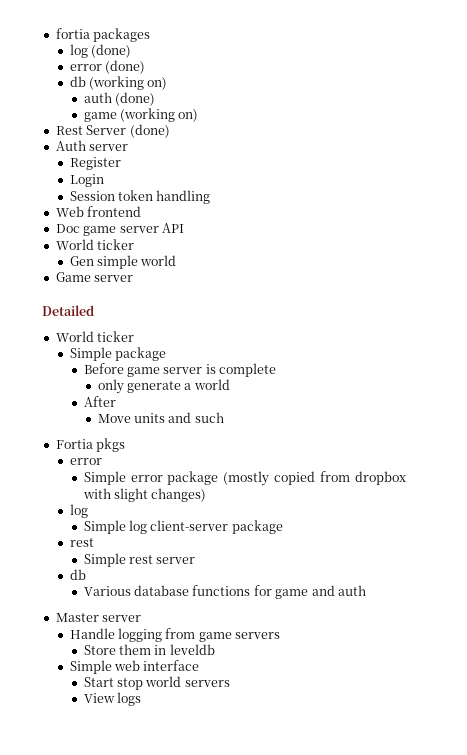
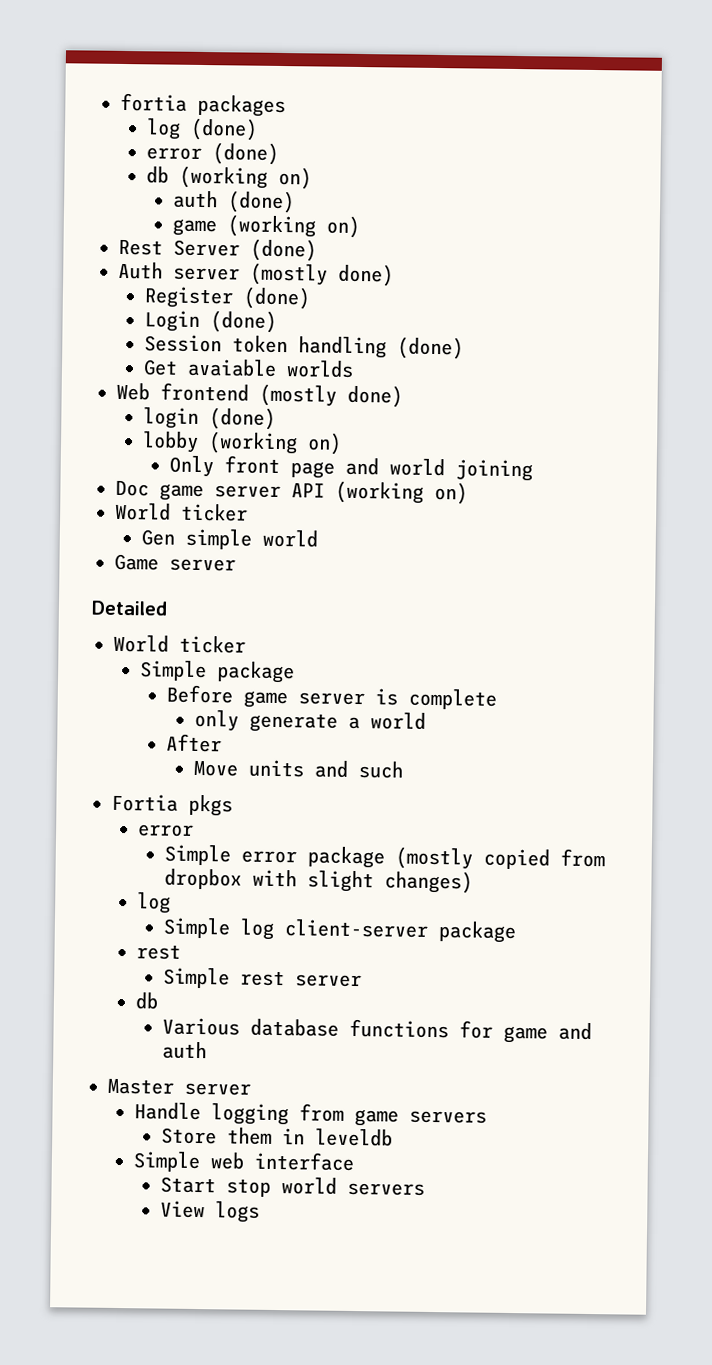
- Auth server
+ Auth server (mostly done)
- Register
+ Register (done)
- Login
+ Login (done)
- Session token handling
- Web frontend
+ Session token handling (done)
+ Get avaiable worlds
+ Web frontend (mostly done)
+ login (done)
+ lobby (working on)
+ Only front page and world joining
- Doc game server API
+ Doc game server API (working on)

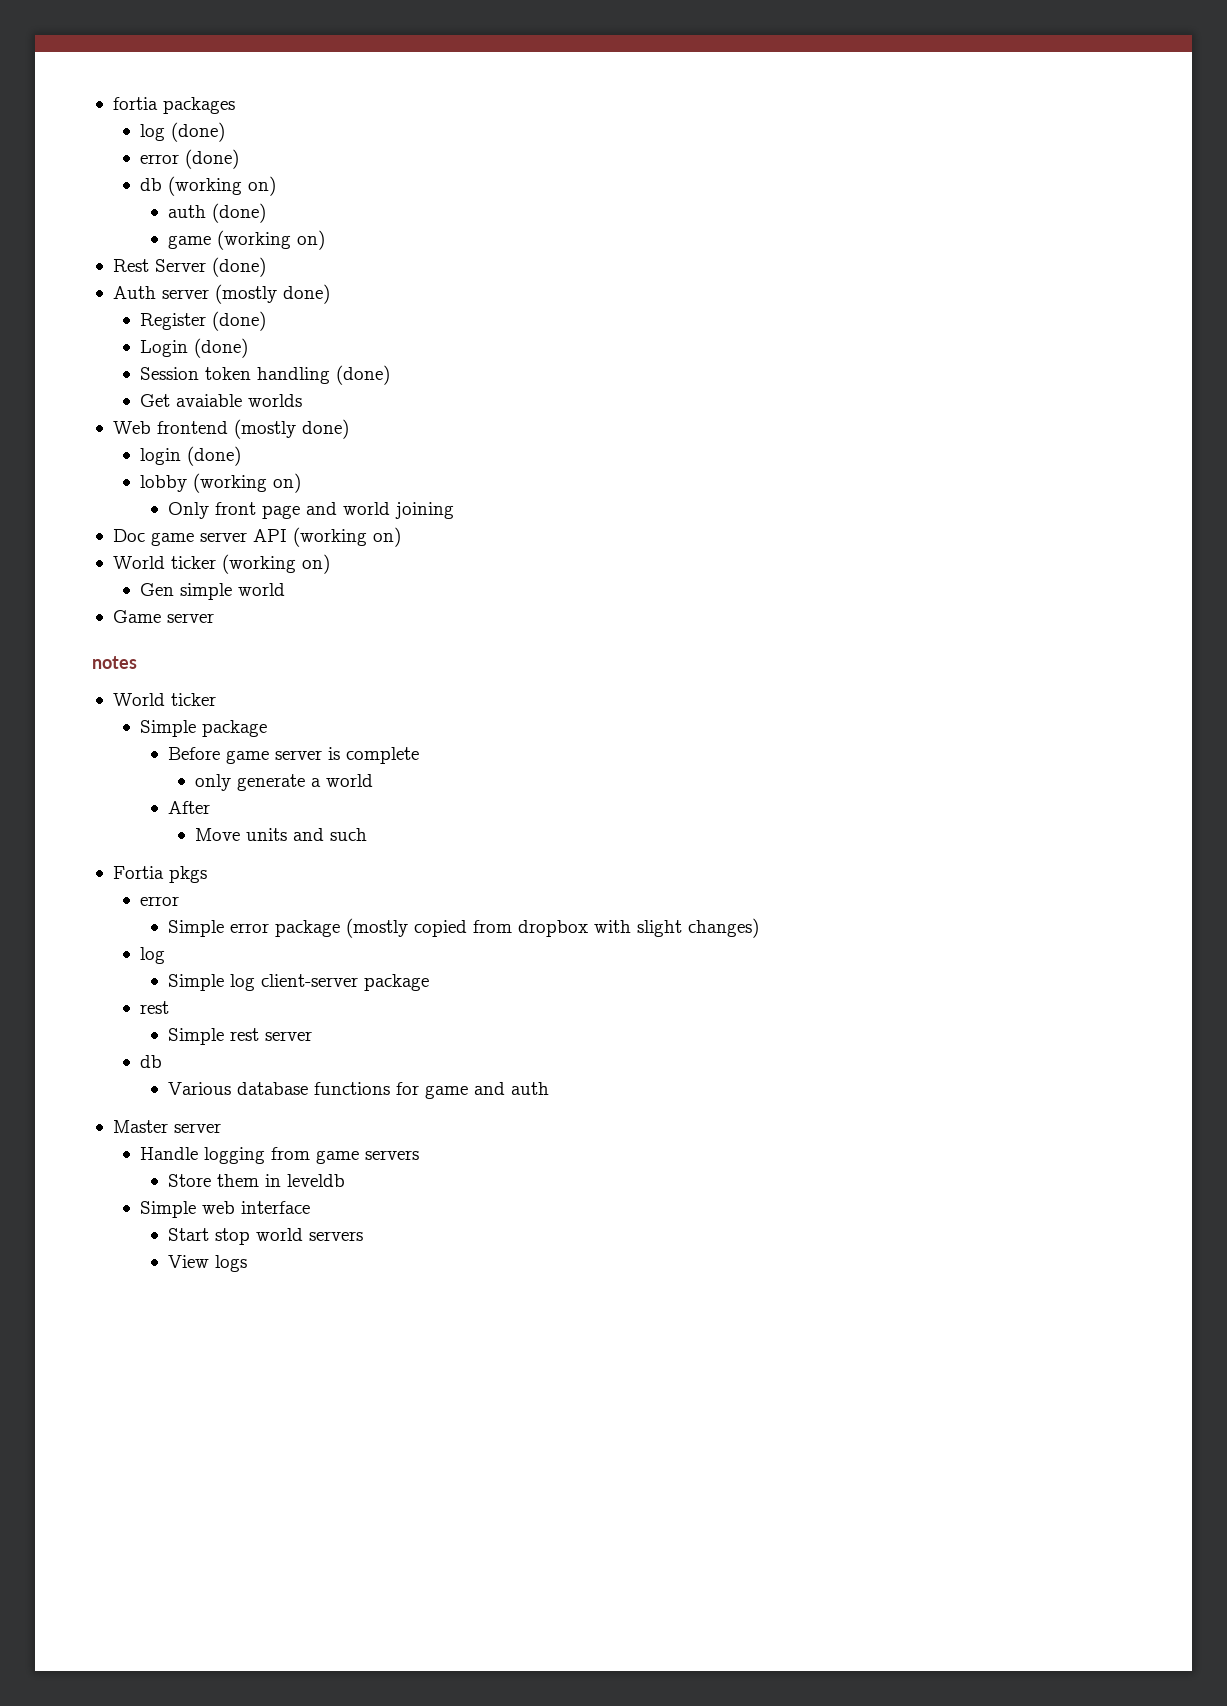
  Doc game server API (working on)
- World ticker
+ World ticker (working on)
- Detailed
+ notes

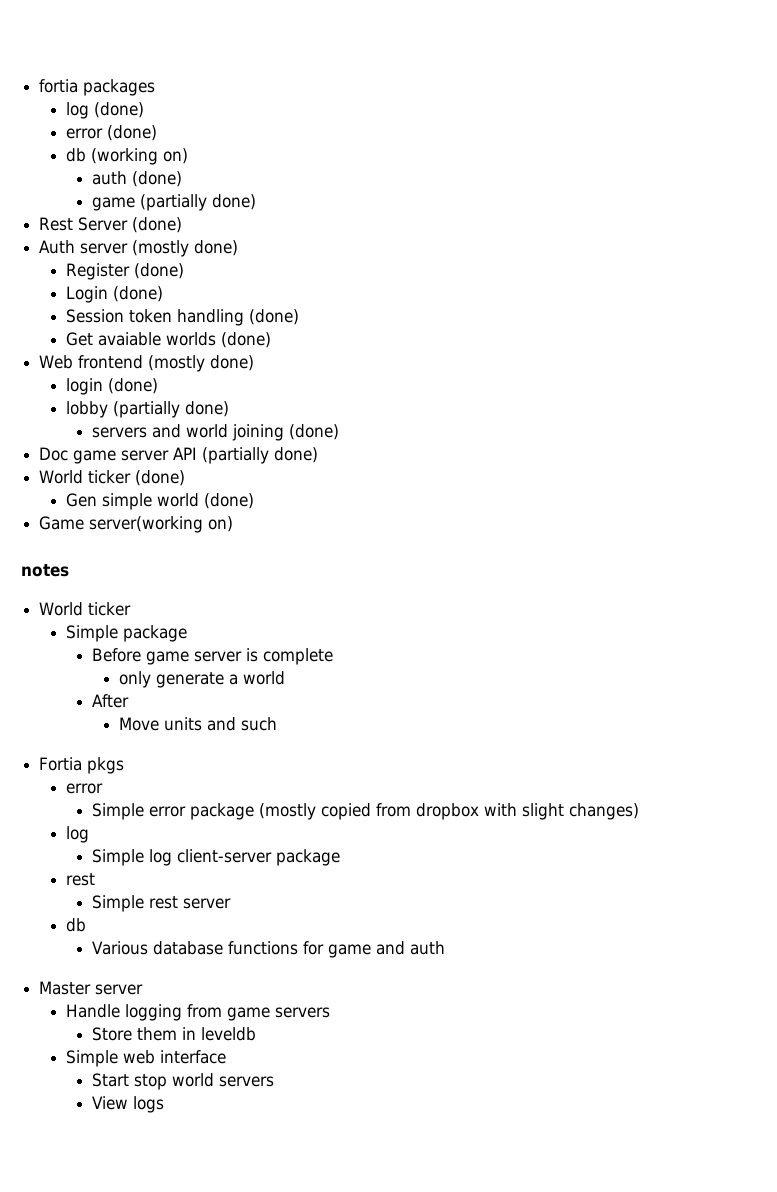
- game (working on)
+ game (partially done)
- Get avaiable worlds
+ Get avaiable worlds (done)
- lobby (working on)
- Only front page and world joining
+ lobby (partially done)
+ servers and world joining (done)
- Doc game server API (working on)
- World ticker (working on)
+ Doc game server API (partially done)
+ World ticker (done)
- Gen simple world
+ Gen simple world (done)
- Game server
+ Game server(working on)

